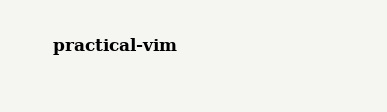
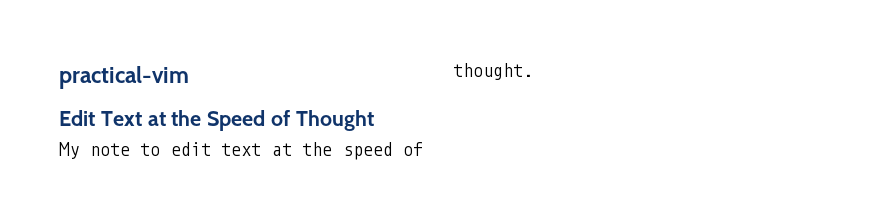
+ Edit Text at the Speed of Thought
+ My note to edit text at the speed of thought.

